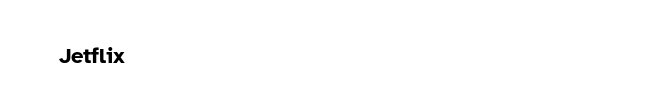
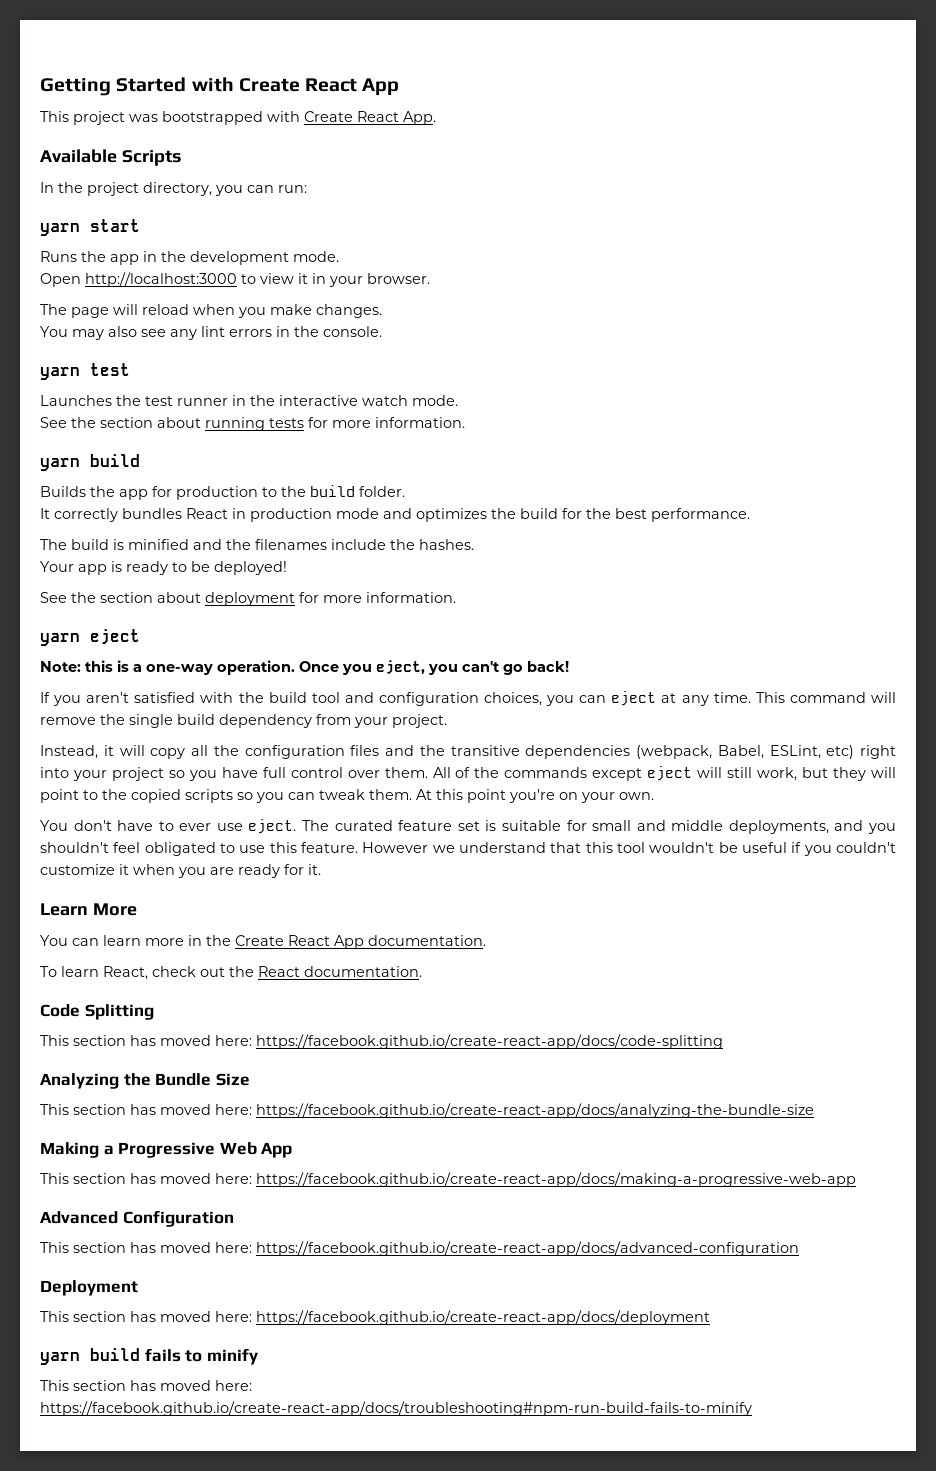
- Jetflix
+ Getting Started with Create React App
+ This project was bootstrapped with Create React App.
+ Available Scripts
+ In the project directory, you can run:
+ yarn start
+ Runs the app in the development mode.
+ Open http://localhost:3000 to view it in your browser.
+ The page will reload when you make changes.
+ You may also see any lint errors in the console.
+ yarn test
+ Launches the test runner in the interactive watch mode.
+ See the section about running tests for more information.
+ yarn build
+ Builds the app for production to the build folder.
+ It correctly bundles React in production mode and optimizes the build for the best performance.
+ The build is minified and the filenames include the hashes.
+ Your app is ready to be deployed!
+ See the section about deployment for more information.
+ yarn eject
+ Note: this is a one-way operation. Once you eject, you can't go back!
+ If you aren't satisfied with the build tool and configuration choices, you can eject at any time. This command will remove the single build dependency from your project.
+ Instead, it will copy all the configuration files and the transitive dependencies (webpack, Babel, ESLint, etc) right into your project so you have full control over them. All of the commands except eject will still work, but they will point to the copied scripts so you can tweak them. At this point you're on your own.
+ You don't have to ever use eject. The curated feature set is suitable for small and middle deployments, and you shouldn't feel obligated to use this feature. However we understand that this tool wouldn't be useful if you couldn't customize it when you are ready for it.
+ Learn More
+ You can learn more in the Create React App documentation.
+ To learn React, check out the React documentation.
+ Code Splitting
+ This section has moved here: https://facebook.github.io/create-react-app/docs/code-splitting
+ Analyzing the Bundle Size
+ This section has moved here: https://facebook.github.io/create-react-app/docs/analyzing-the-bundle-size
+ Making a Progressive Web App
+ This section has moved here: https://facebook.github.io/create-react-app/docs/making-a-progressive-web-app
+ Advanced Configuration
+ This section has moved here: https://facebook.github.io/create-react-app/docs/advanced-configuration
+ Deployment
+ This section has moved here: https://facebook.github.io/create-react-app/docs/deployment
+ yarn build fails to minify
+ This section has moved here: https://facebook.github.io/create-react-app/docs/troubleshooting#npm-run-build-fails-to-minify

